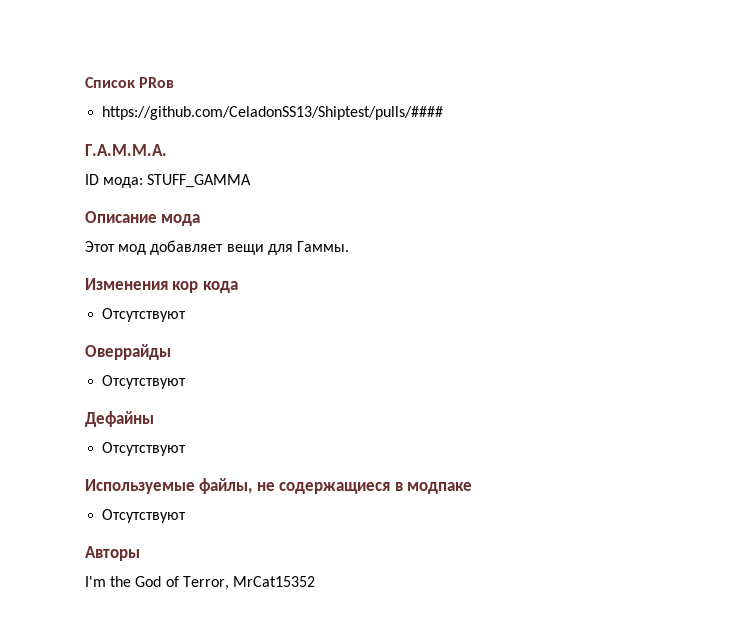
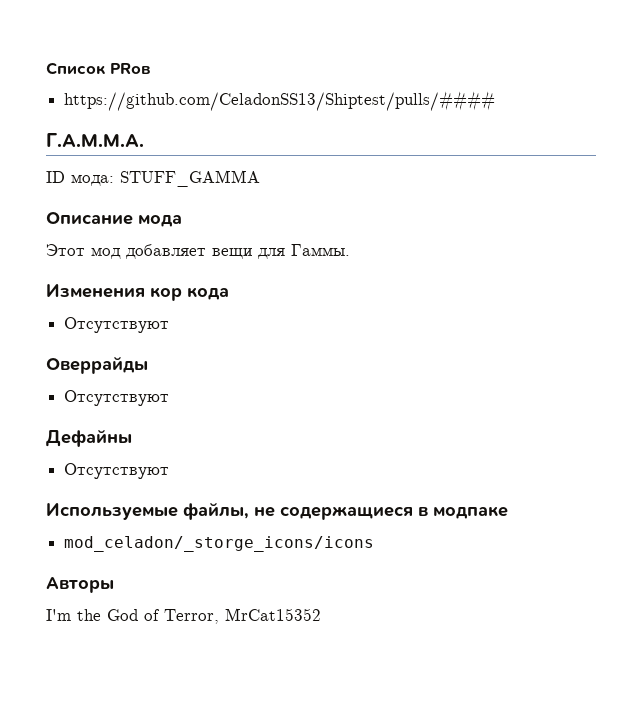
  Используемые файлы, не содержащиеся в модпаке
- Отсутствуют
+ mod_celadon/_storge_icons/icons

